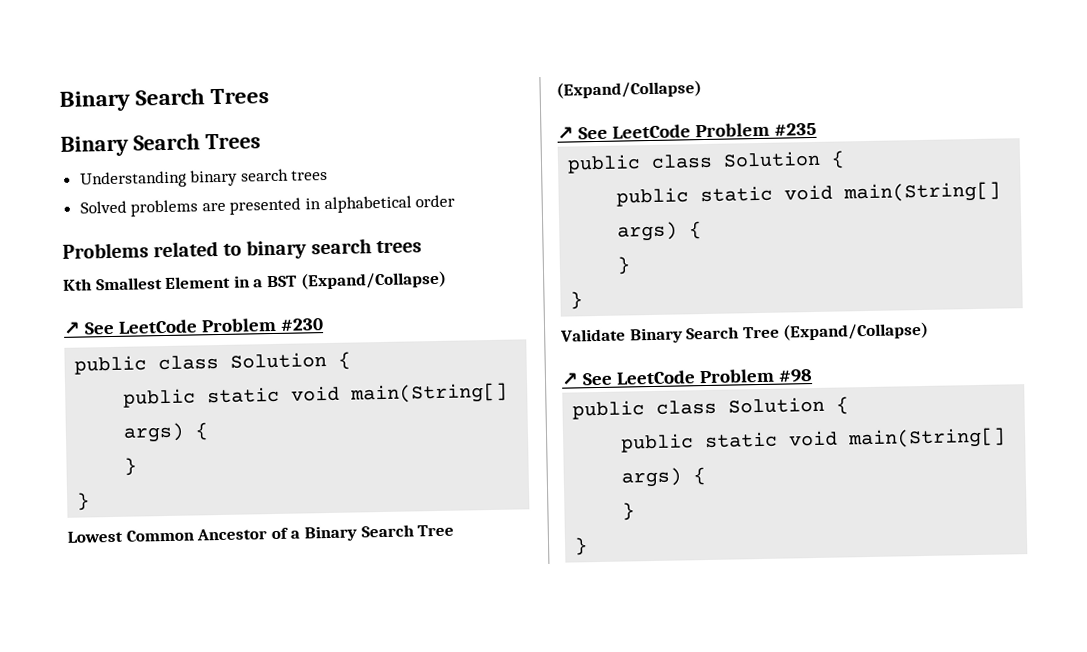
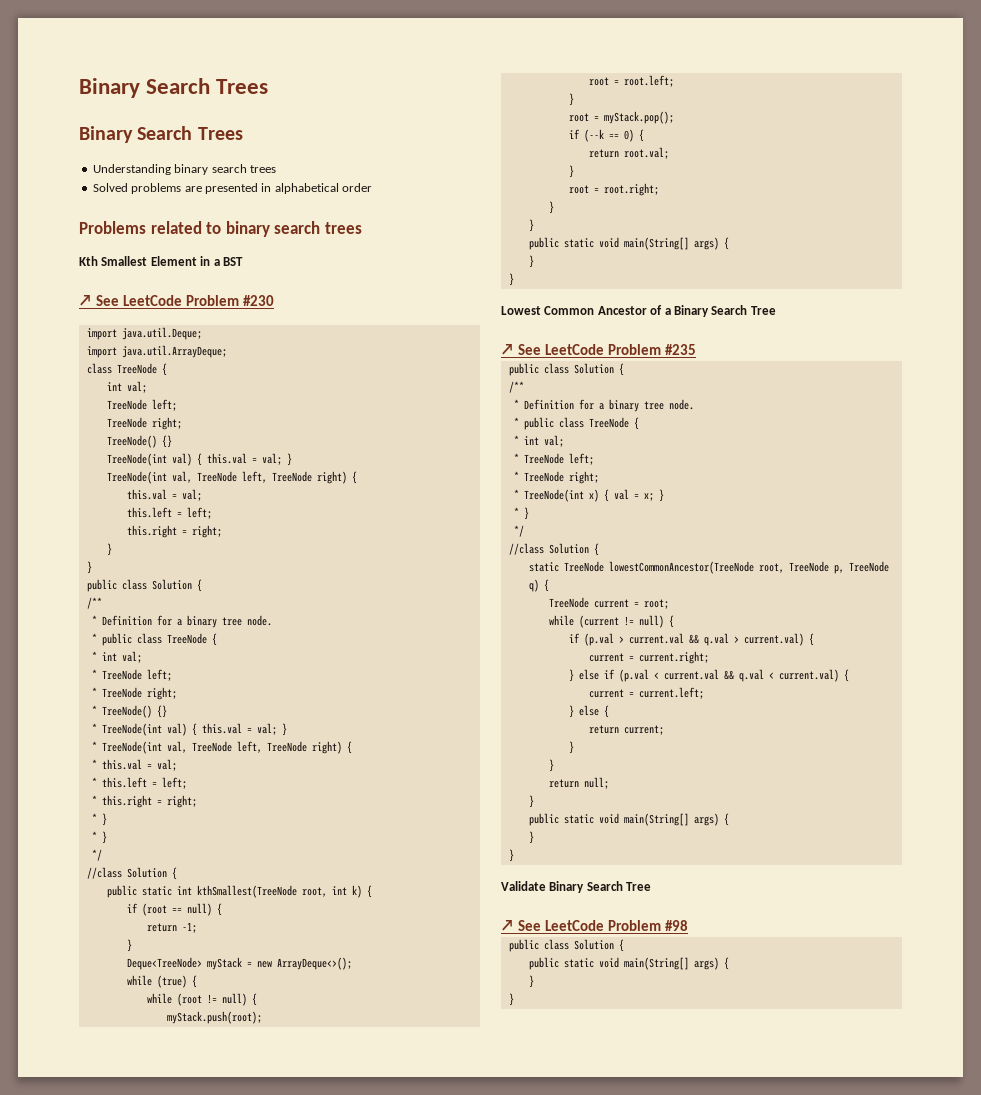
- Kth Smallest Element in a BST (Expand/Collapse)
+ Kth Smallest Element in a BST
  ↗ See LeetCode Problem #230
+ import java.util.Deque;
+ import java.util.ArrayDeque;
+ class TreeNode {
+ int val;
+ TreeNode left;
+ TreeNode right;
+ TreeNode() {}
+ TreeNode(int val) { this.val = val; }
+ TreeNode(int val, TreeNode left, TreeNode right) {
+ this.val = val;
+ this.left = left;
+ this.right = right;
+ }
+ }
  public class Solution {
+ /**
+ * Definition for a binary tree node.
+ * public class TreeNode {
+ * int val;
+ * TreeNode left;
+ * TreeNode right;
+ * TreeNode() {}
+ * TreeNode(int val) { this.val = val; }
+ * TreeNode(int val, TreeNode left, TreeNode right) {
+ * this.val = val;
+ * this.left = left;
+ * this.right = right;
+ * }
+ * }
+ */
+ //class Solution {
+ public static int kthSmallest(TreeNode root, int k) {
+ if (root == null) {
+ return -1;
+ }
+ Deque<TreeNode> myStack = new ArrayDeque<>();
+ while (true) {
+ while (root != null) {
+ myStack.push(root);
+ root = root.left;
+ }
+ root = myStack.pop();
+ if (--k == 0) {
+ return root.val;
+ }
+ root = root.right;
+ }
+ }
- Lowest Common Ancestor of a Binary Search Tree (Expand/Collapse)
+ Lowest Common Ancestor of a Binary Search Tree
  ↗ See LeetCode Problem #235
  public class Solution {
+ /**
+ * Definition for a binary tree node.
+ * public class TreeNode {
+ * int val;
+ * TreeNode left;
+ * TreeNode right;
+ * TreeNode(int x) { val = x; }
+ * }
+ */
+ //class Solution {
+ static TreeNode lowestCommonAncestor(TreeNode root, TreeNode p, TreeNode q) {
+ TreeNode current = root;
+ while (current != null) {
+ if (p.val > current.val && q.val > current.val) {
+ current = current.right;
+ } else if (p.val < current.val && q.val < current.val) {
+ current = current.left;
+ } else {
+ return current;
+ }
+ }
+ return null;
+ }
- Validate Binary Search Tree (Expand/Collapse)
+ Validate Binary Search Tree

